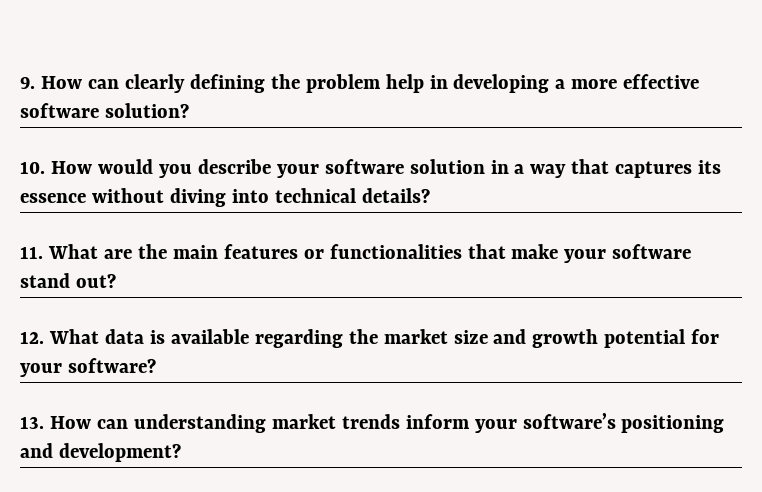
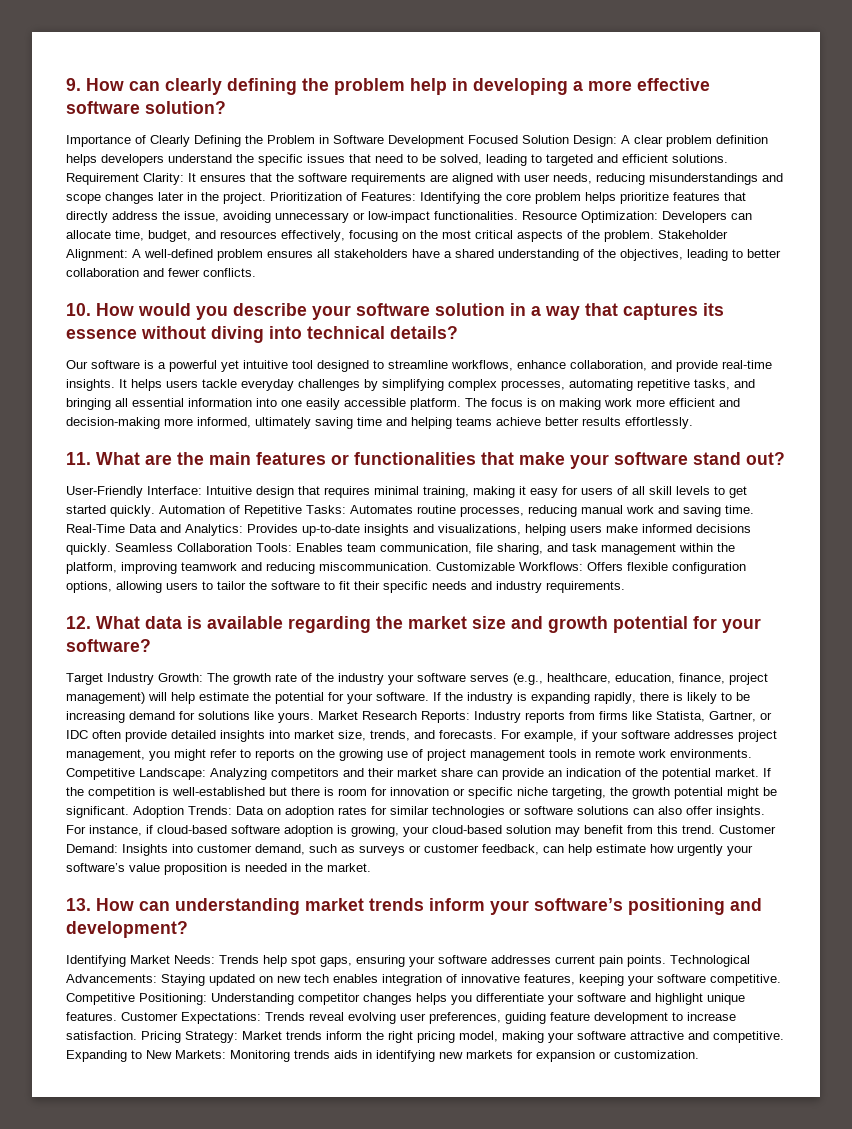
+ Importance of Clearly Defining the Problem in Software Development Focused Solution Design: A clear problem definition helps developers understand the specific issues that need to be solved, leading to targeted and efficient solutions. Requirement Clarity: It ensures that the software requirements are aligned with user needs, reducing misunderstandings and scope changes later in the project. Prioritization of Features: Identifying the core problem helps prioritize features that directly address the issue, avoiding unnecessary or low-impact functionalities. Resource Optimization: Developers can allocate time, budget, and resources effectively, focusing on the most critical aspects of the problem. Stakeholder Alignment: A well-defined problem ensures all stakeholders have a shared understanding of the objectives, leading to better collaboration and fewer conflicts.
+ Our software is a powerful yet intuitive tool designed to streamline workflows, enhance collaboration, and provide real-time insights. It helps users tackle everyday challenges by simplifying complex processes, automating repetitive tasks, and bringing all essential information into one easily accessible platform. The focus is on making work more efficient and decision-making more informed, ultimately saving time and helping teams achieve better results effortlessly.
+ User-Friendly Interface: Intuitive design that requires minimal training, making it easy for users of all skill levels to get started quickly. Automation of Repetitive Tasks: Automates routine processes, reducing manual work and saving time. Real-Time Data and Analytics: Provides up-to-date insights and visualizations, helping users make informed decisions quickly. Seamless Collaboration Tools: Enables team communication, file sharing, and task management within the platform, improving teamwork and reducing miscommunication. Customizable Workflows: Offers flexible configuration options, allowing users to tailor the software to fit their specific needs and industry requirements.
+ Target Industry Growth: The growth rate of the industry your software serves (e.g., healthcare, education, finance, project management) will help estimate the potential for your software. If the industry is expanding rapidly, there is likely to be increasing demand for solutions like yours. Market Research Reports: Industry reports from firms like Statista, Gartner, or IDC often provide detailed insights into market size, trends, and forecasts. For example, if your software addresses project management, you might refer to reports on the growing use of project management tools in remote work environments. Competitive Landscape: Analyzing competitors and their market share can provide an indication of the potential market. If the competition is well-established but there is room for innovation or specific niche targeting, the growth potential might be significant. Adoption Trends: Data on adoption rates for similar technologies or software solutions can also offer insights. For instance, if cloud-based software adoption is growing, your cloud-based solution may benefit from this trend. Customer Demand: Insights into customer demand, such as surveys or customer feedback, can help estimate how urgently your software’s value proposition is needed in the market.
+ Identifying Market Needs: Trends help spot gaps, ensuring your software addresses current pain points. Technological Advancements: Staying updated on new tech enables integration of innovative features, keeping your software competitive. Competitive Positioning: Understanding competitor changes helps you differentiate your software and highlight unique features. Customer Expectations: Trends reveal evolving user preferences, guiding feature development to increase satisfaction. Pricing Strategy: Market trends inform the right pricing model, making your software attractive and competitive. Expanding to New Markets: Monitoring trends aids in identifying new markets for expansion or customization.

